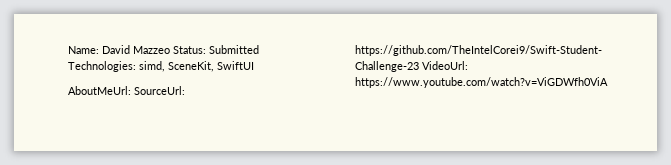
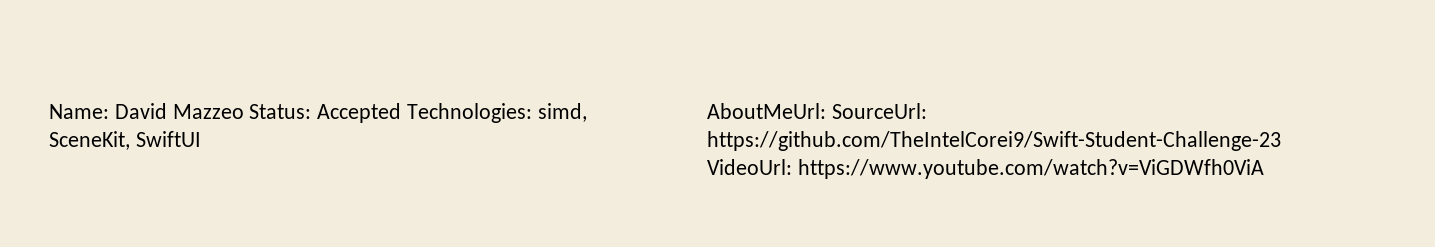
- Name: David Mazzeo Status: Submitted Technologies: simd, SceneKit, SwiftUI
+ Name: David Mazzeo Status: Accepted Technologies: simd, SceneKit, SwiftUI

